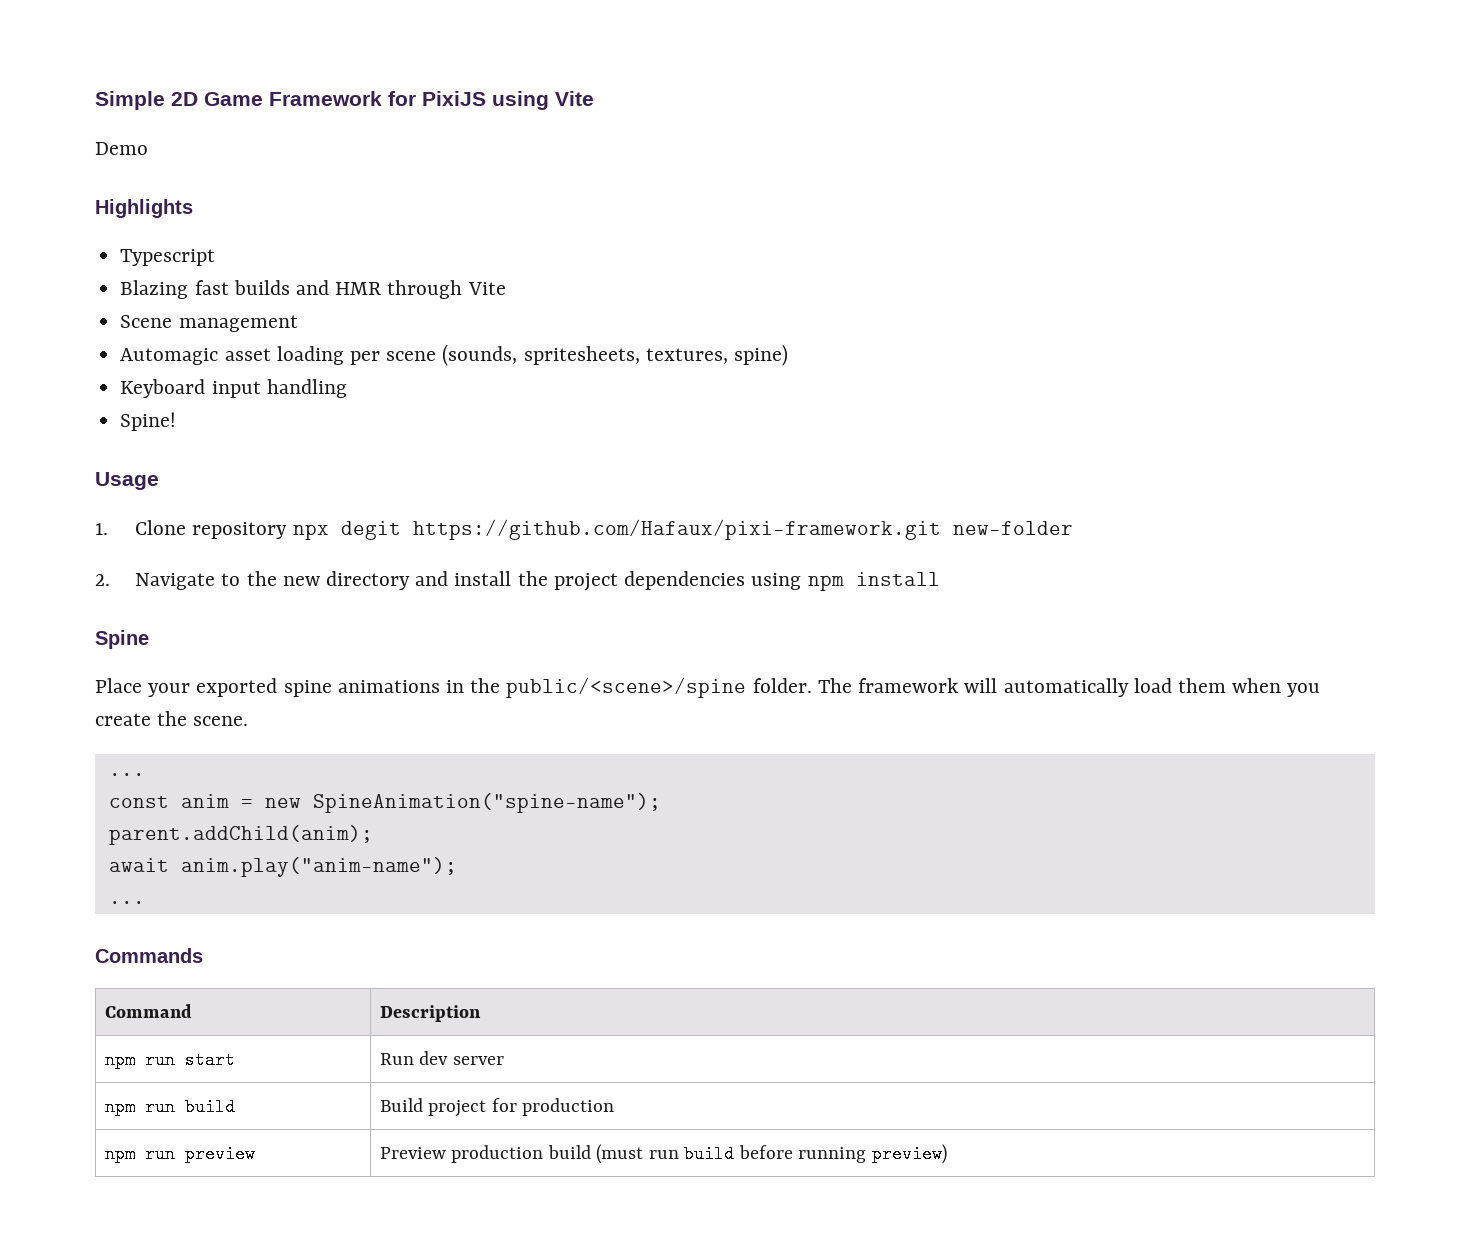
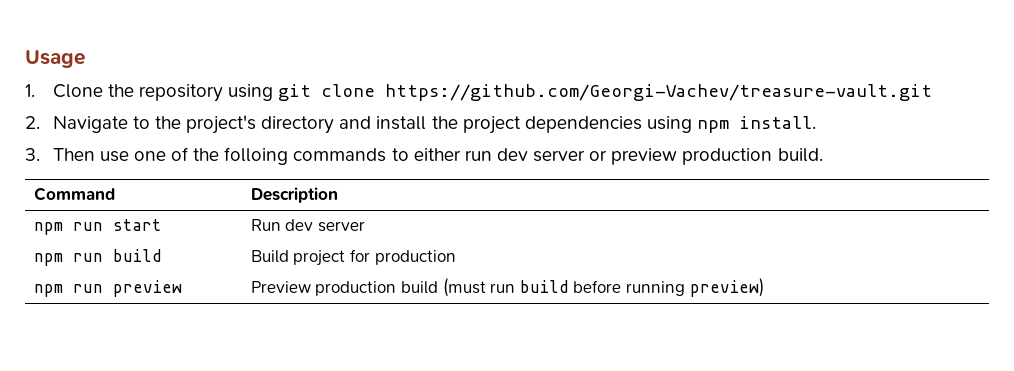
- Simple 2D Game Framework for PixiJS using Vite
- Demo
- Highlights
- Typescript
- Blazing fast builds and HMR through Vite
- Scene management
- Automagic asset loading per scene (sounds, spritesheets, textures, spine)
- Keyboard input handling
- Spine!
  Usage
- 1. Clone repository npx degit https://github.com/Hafaux/pixi-framework.git new-folder
+ 1. Clone the repository using git clone https://github.com/Georgi-Vachev/treasure-vault.git
- 2. Navigate to the new directory and install the project dependencies using npm install
- Spine
- Place your exported spine animations in the public/<scene>/spine folder. The framework will automatically load them when you create the scene.
- ...
- const anim = new SpineAnimation("spine-name");
- parent.addChild(anim);
- await anim.play("anim-name");
- ...
- Commands
+ 2. Navigate to the project's directory and install the project dependencies using npm install.
+ 3. Then use one of the folloing commands to either run dev server or preview production build.

